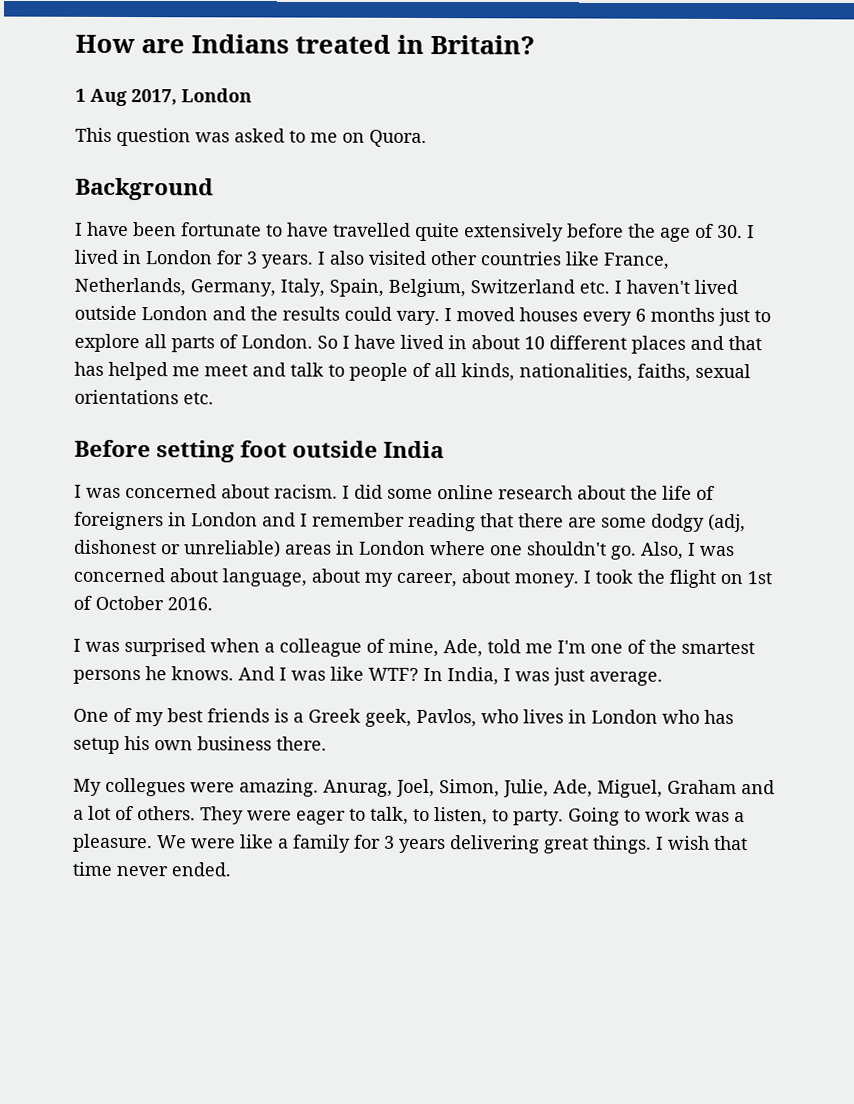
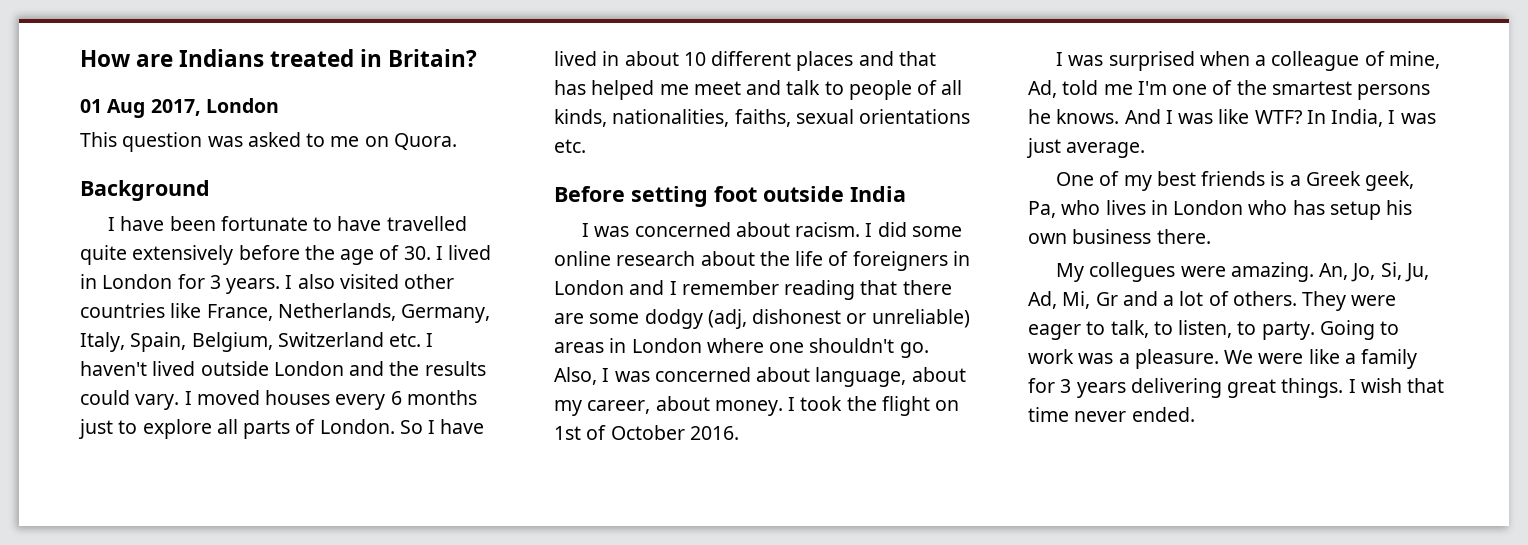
- 1 Aug 2017, London
+ 01 Aug 2017, London
- I was surprised when a colleague of mine, Ade, told me I'm one of the smartest persons he knows.
+ I was surprised when a colleague of mine, Ad, told me I'm one of the smartest persons he knows.
- One of my best friends is a Greek geek, Pavlos, who lives in London who has setup his own business there.
+ One of my best friends is a Greek geek, Pa, who lives in London who has setup his own business there.
- Anurag, Joel, Simon, Julie, Ade, Miguel, Graham and a lot of others.
+ An, Jo, Si, Ju, Ad, Mi, Gr and a lot of others.

